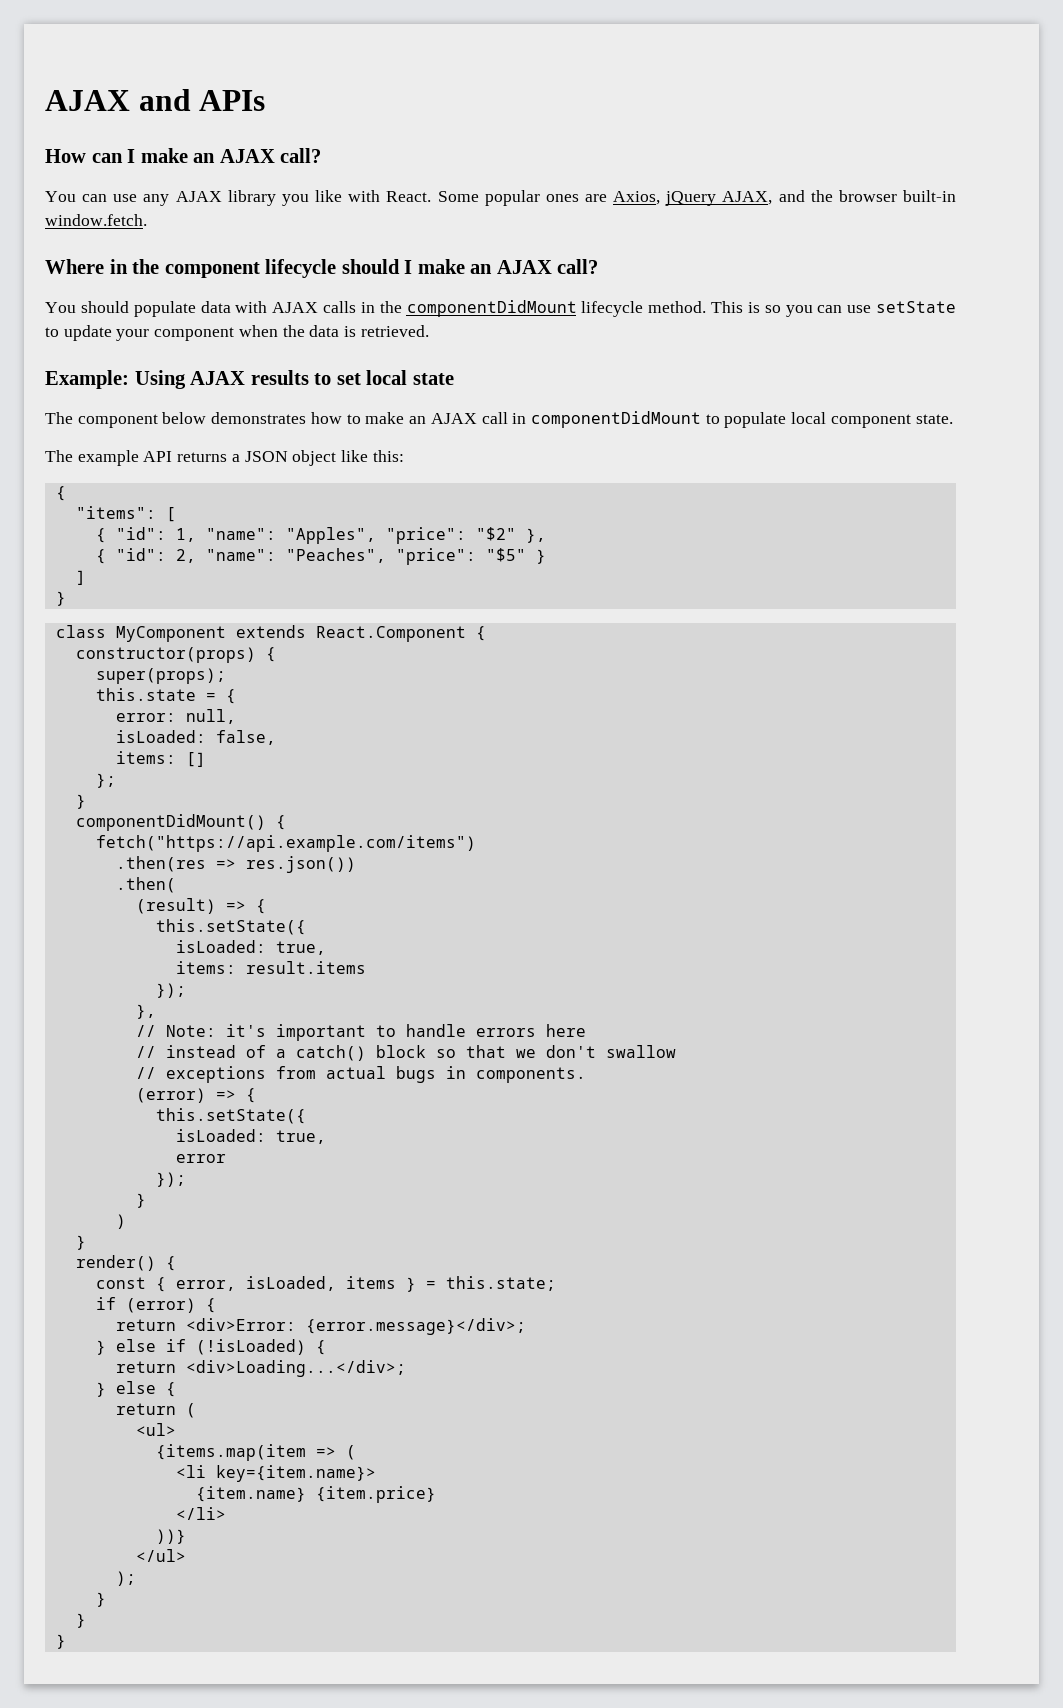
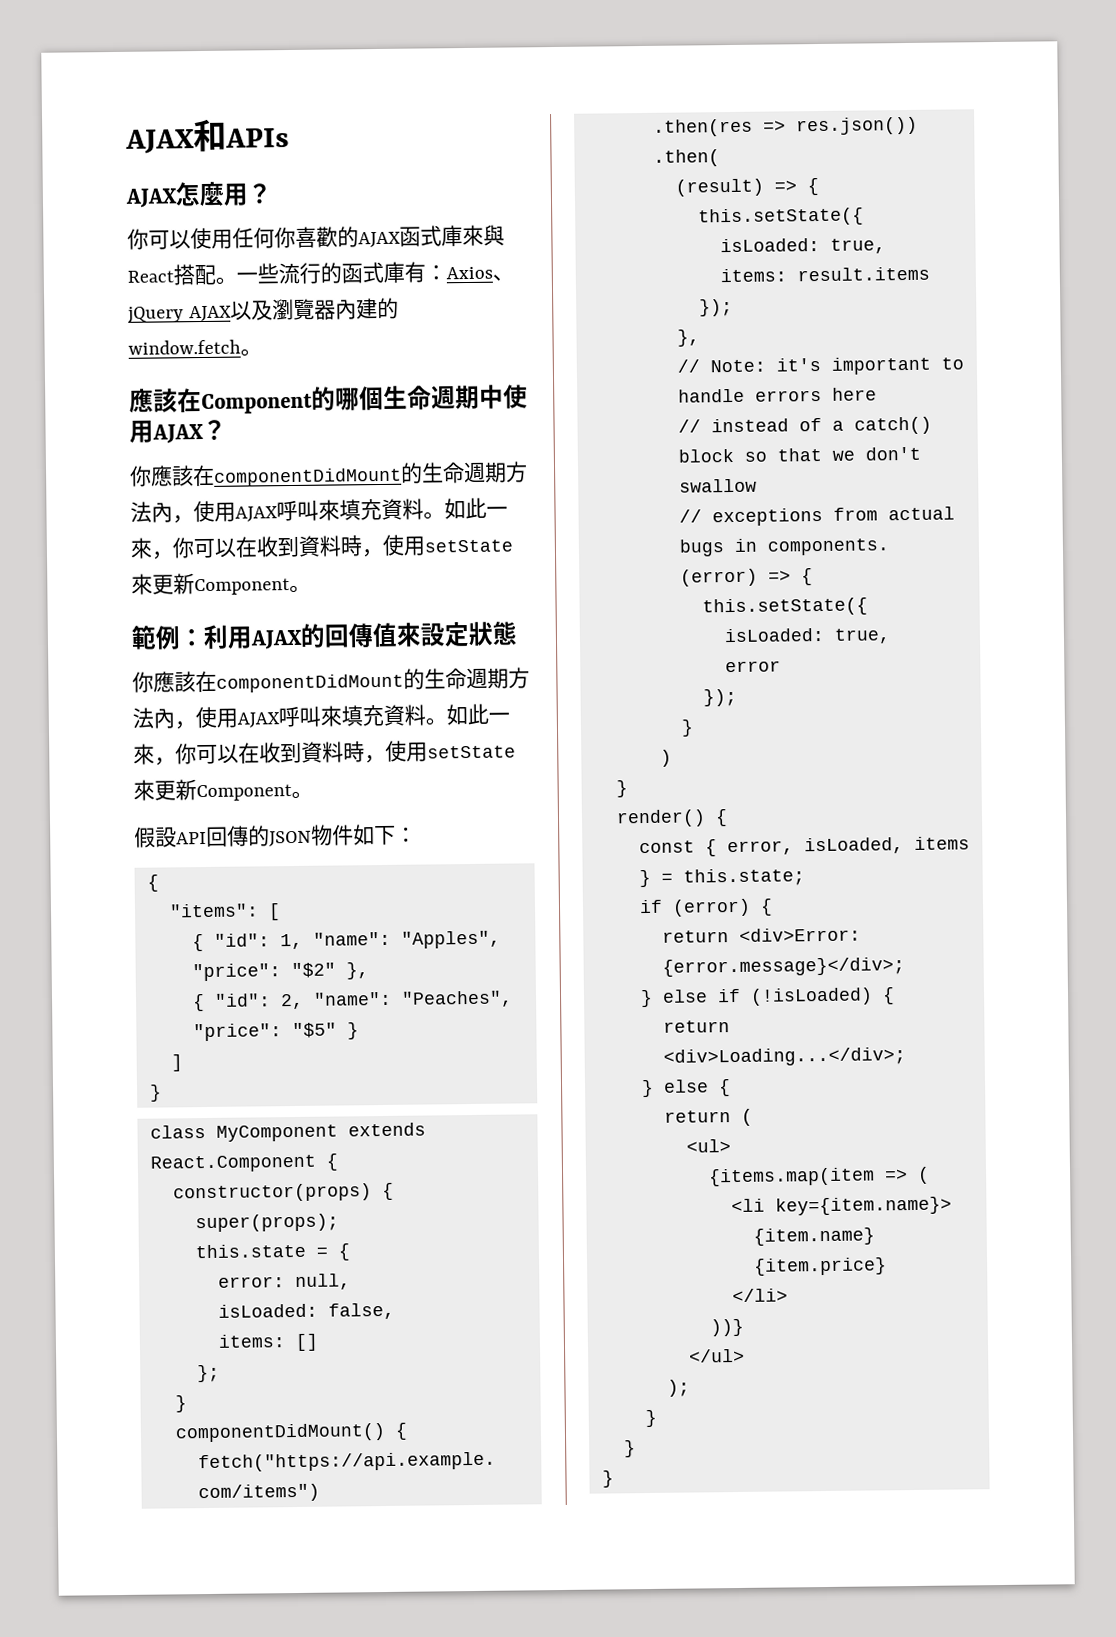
- AJAX and APIs
+ AJAX和APIs
- How can I make an AJAX call?
- You can use any AJAX library you like with React. Some popular ones are Axios, jQuery AJAX, and the browser built-in window.fetch.
- Where in the component lifecycle should I make an AJAX call?
- You should populate data with AJAX calls in the componentDidMount lifecycle method. This is so you can use setState to update your component when the data is retrieved.
- Example: Using AJAX results to set local state
- The component below demonstrates how to make an AJAX call in componentDidMount to populate local component state.
- The example API returns a JSON object like this:
+ AJAX怎麼用？
+ 你可以使用任何你喜歡的AJAX函式庫來與React搭配。一些流行的函式庫有：Axios、jQuery AJAX以及瀏覽器內建的window.fetch。
+ 應該在Component的哪個生命週期中使用AJAX？
+ 你應該在componentDidMount的生命週期方法內，使用AJAX呼叫來填充資料。如此一來，你可以在收到資料時，使用setState來更新Component。
+ 範例：利用AJAX的回傳值來設定狀態
+ 你應該在componentDidMount的生命週期方法內，使用AJAX呼叫來填充資料。如此一來，你可以在收到資料時，使用setState來更新Component。
+ 假設API回傳的JSON物件如下：

